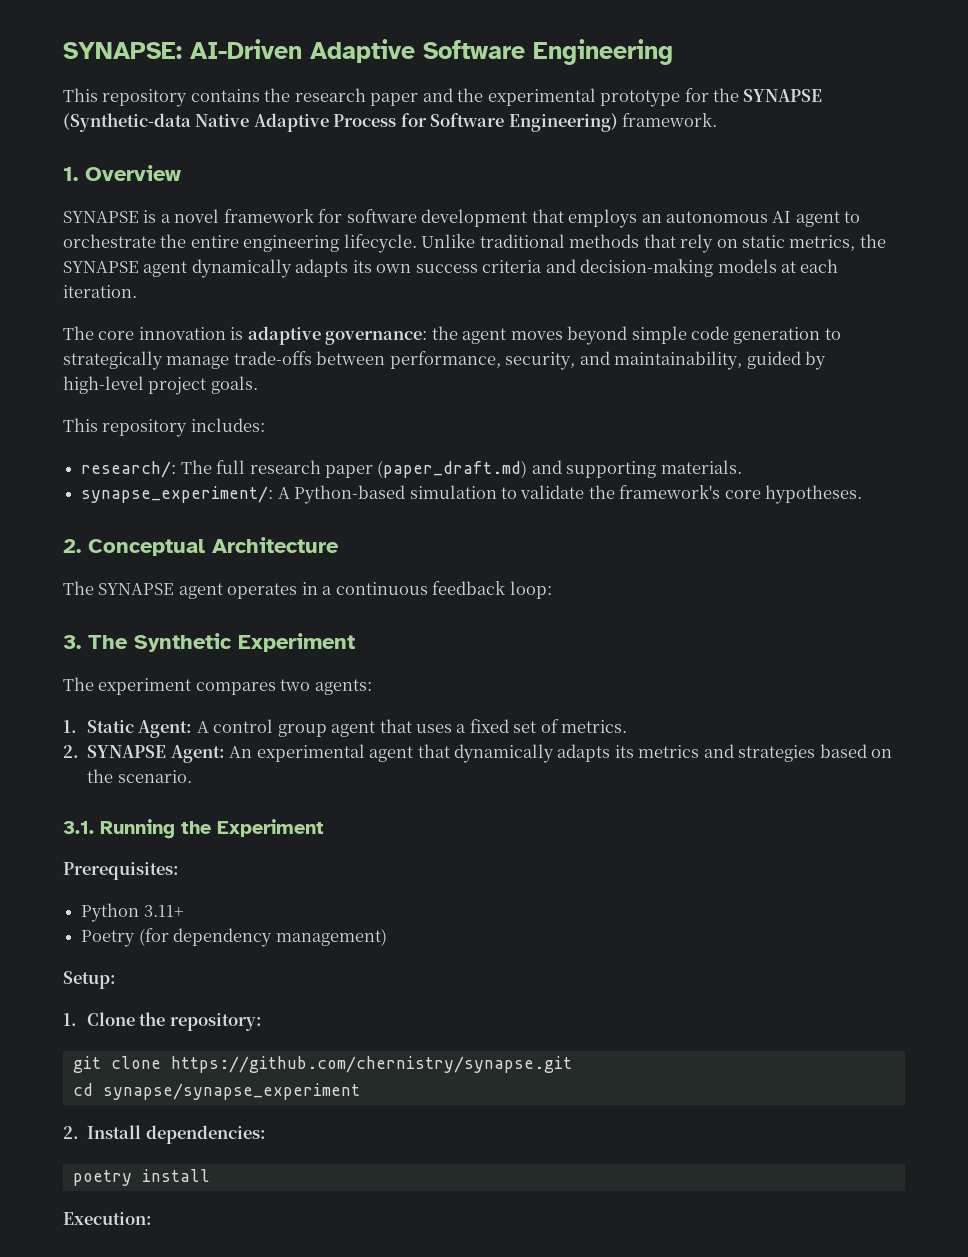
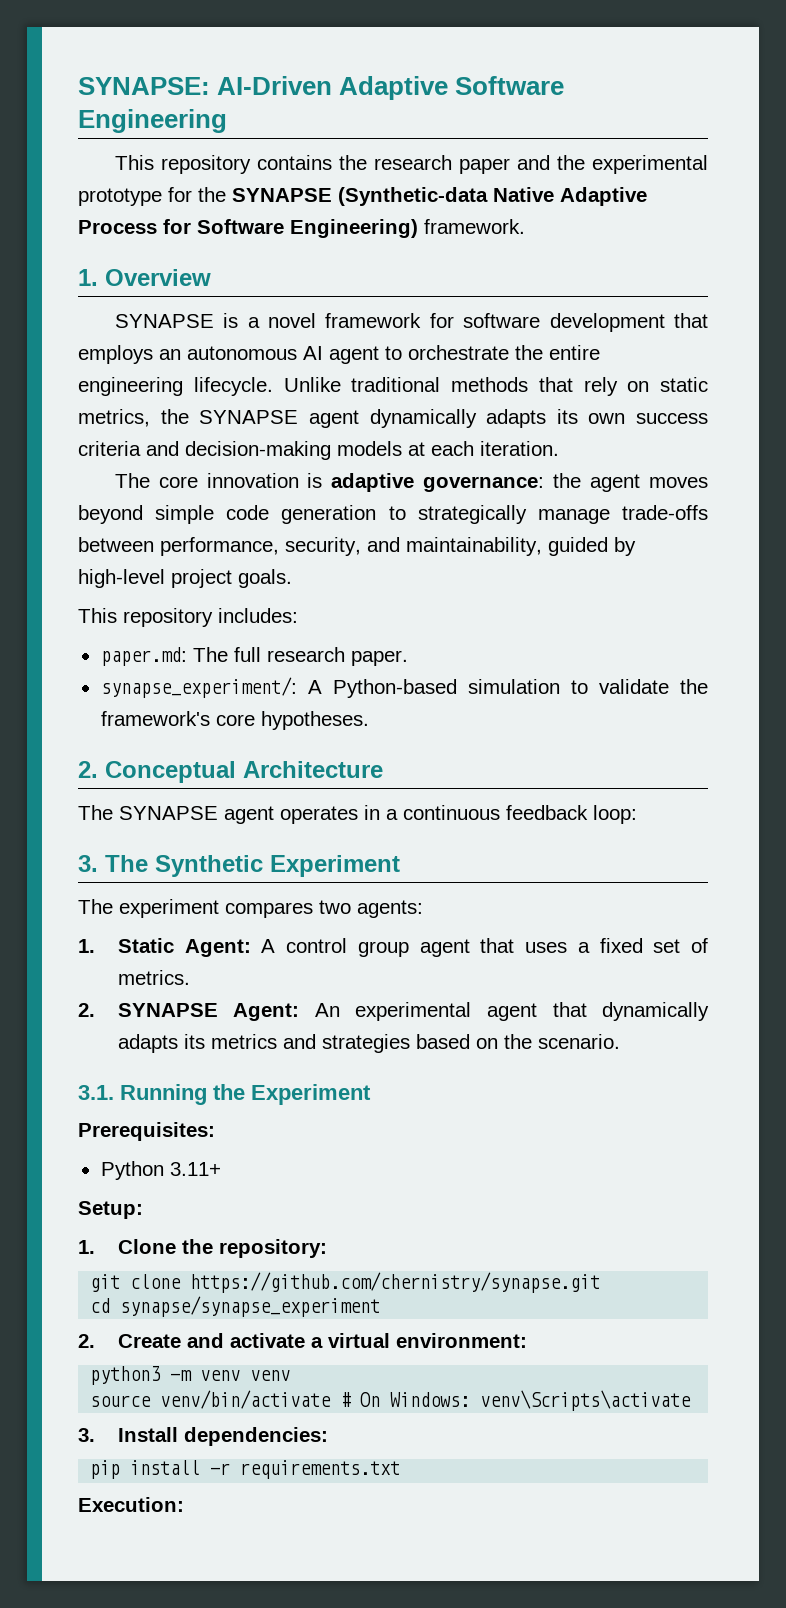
- research/: The full research paper (paper_draft.md) and supporting materials.
+ paper.md: The full research paper.
- Poetry (for dependency management)
- 2. Install dependencies:
+ 2. Create and activate a virtual environment:
+ python3 -m venv venv
+ source venv/bin/activate # On Windows: venv\Scripts\activate
+ 3. Install dependencies:
- poetry install
+ pip install -r requirements.txt

